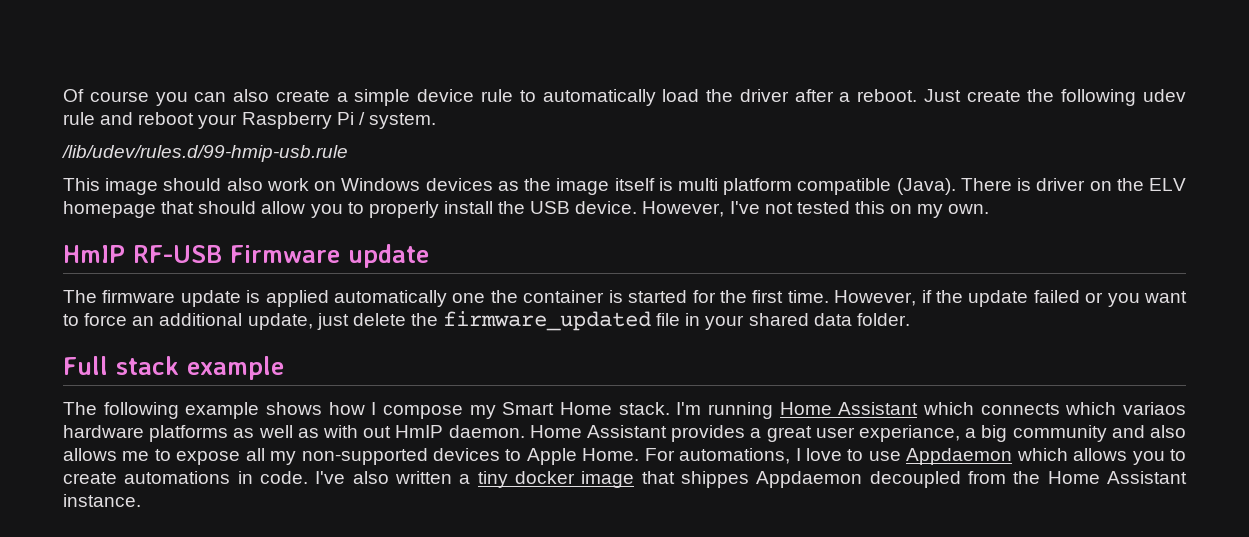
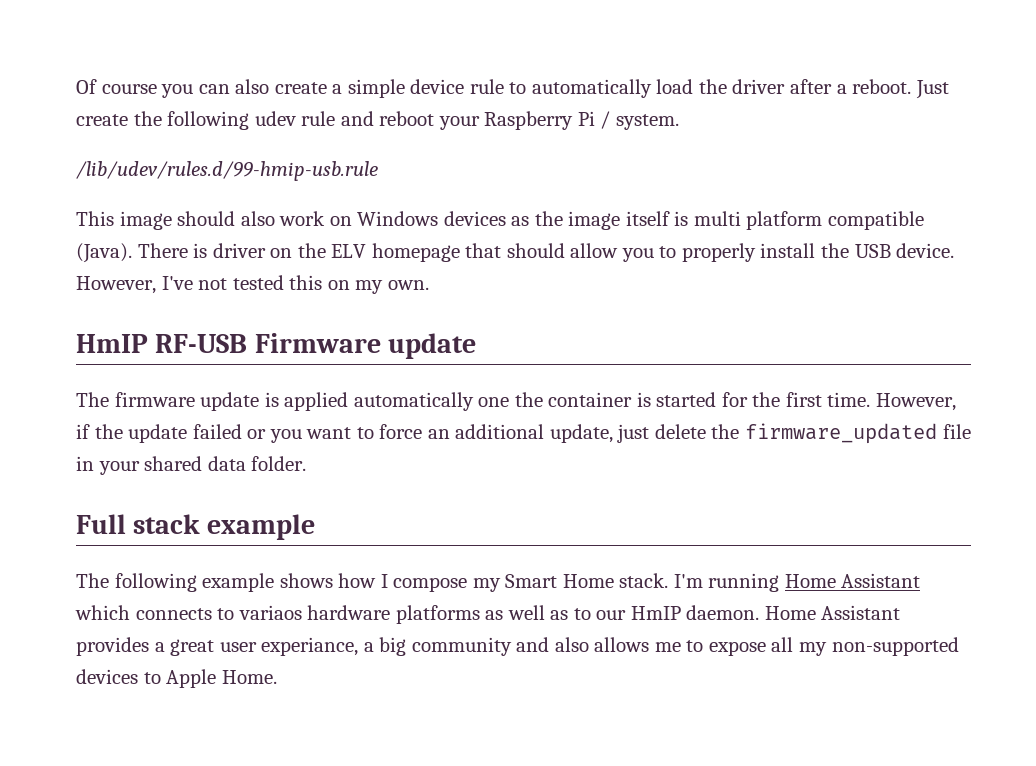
- I'm running Home Assistant which connects which variaos hardware platforms as well as with out HmIP daemon.
+ I'm running Home Assistant which connects to variaos hardware platforms as well as to our HmIP daemon.
- For automations, I love to use Appdaemon which allows you to create automations in code. I've also written a tiny docker image that shippes Appdaemon decoupled from the Home Assistant instance.

